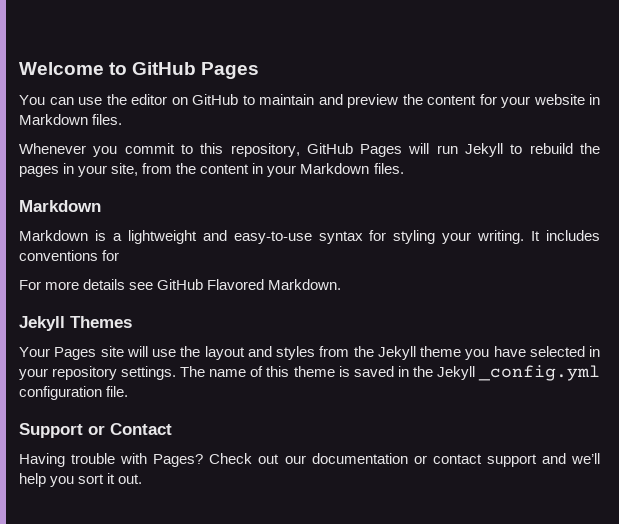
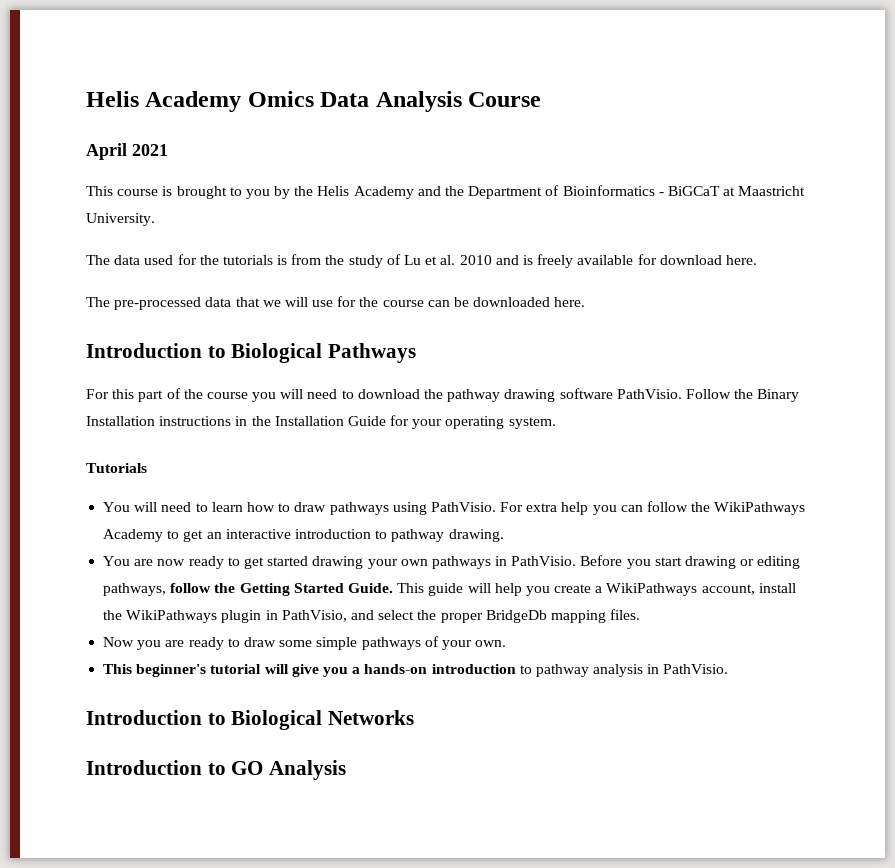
- Welcome to GitHub Pages
- You can use the editor on GitHub to maintain and preview the content for your website in Markdown files.
- Whenever you commit to this repository, GitHub Pages will run Jekyll to rebuild the pages in your site, from the content in your Markdown files.
- Markdown
- Markdown is a lightweight and easy-to-use syntax for styling your writing. It includes conventions for
- For more details see GitHub Flavored Markdown.
- Jekyll Themes
- Your Pages site will use the layout and styles from the Jekyll theme you have selected in your repository settings. The name of this theme is saved in the Jekyll _config.yml configuration file.
- Support or Contact
- Having trouble with Pages? Check out our documentation or contact support and we’ll help you sort it out.
+ Helis Academy Omics Data Analysis Course
+ April 2021
+ This course is brought to you by the Helis Academy and the Department of Bioinformatics - BiGCaT at Maastricht University.
+ The data used for the tutorials is from the study of Lu et al. 2010 and is freely available for download here.
+ The pre-processed data that we will use for the course can be downloaded here.
+ Introduction to Biological Pathways
+ For this part of the course you will need to download the pathway drawing software PathVisio. Follow the Binary Installation instructions in the Installation Guide for your operating system.
+ Tutorials
+ You will need to learn how to draw pathways using PathVisio. For extra help you can follow the WikiPathways Academy to get an interactive introduction to pathway drawing.
+ You are now ready to get started drawing your own pathways in PathVisio. Before you start drawing or editing pathways, follow the Getting Started Guide. This guide will help you create a WikiPathways account, install the WikiPathways plugin in PathVisio, and select the proper BridgeDb mapping files.
+ Now you are ready to draw some simple pathways of your own.
+ This beginner's tutorial will give you a hands-on introduction to pathway analysis in PathVisio.
+ Introduction to Biological Networks
+ Introduction to GO Analysis

